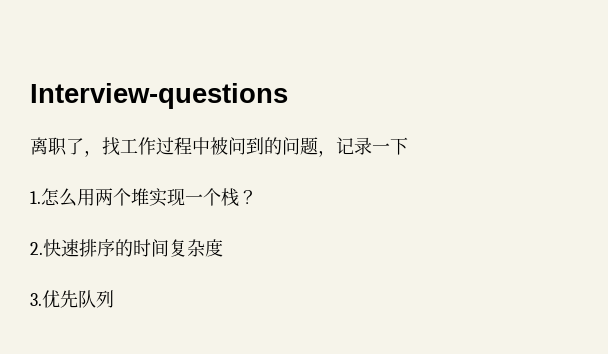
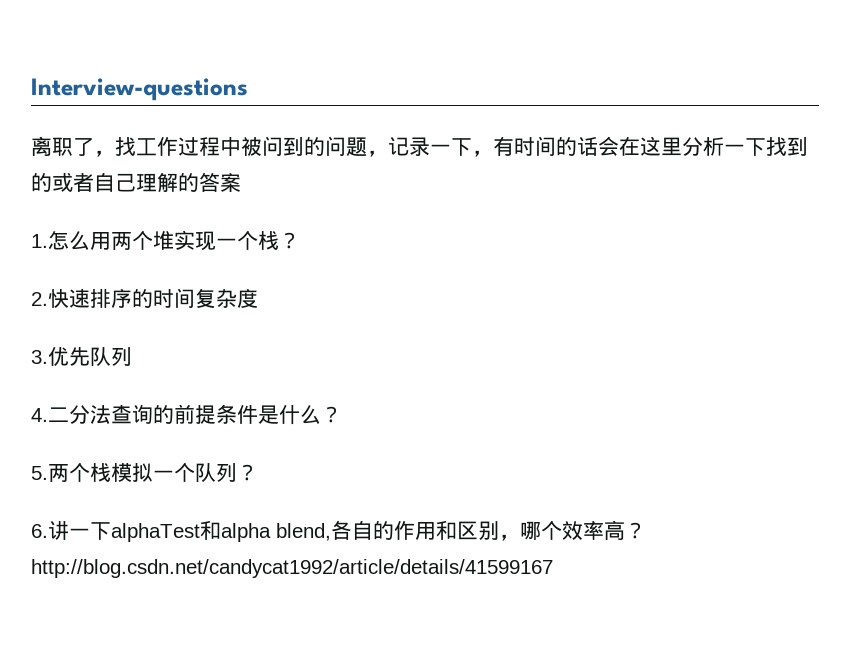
- 离职了，找工作过程中被问到的问题，记录一下
+ 离职了，找工作过程中被问到的问题，记录一下，有时间的话会在这里分析一下找到的或者自己理解的答案
+ 4.二分法查询的前提条件是什么？
+ 5.两个栈模拟一个队列？
+ 6.讲一下alphaTest和alpha blend,各自的作用和区别，哪个效率高？http://blog.csdn.net/candycat1992/article/details/41599167

